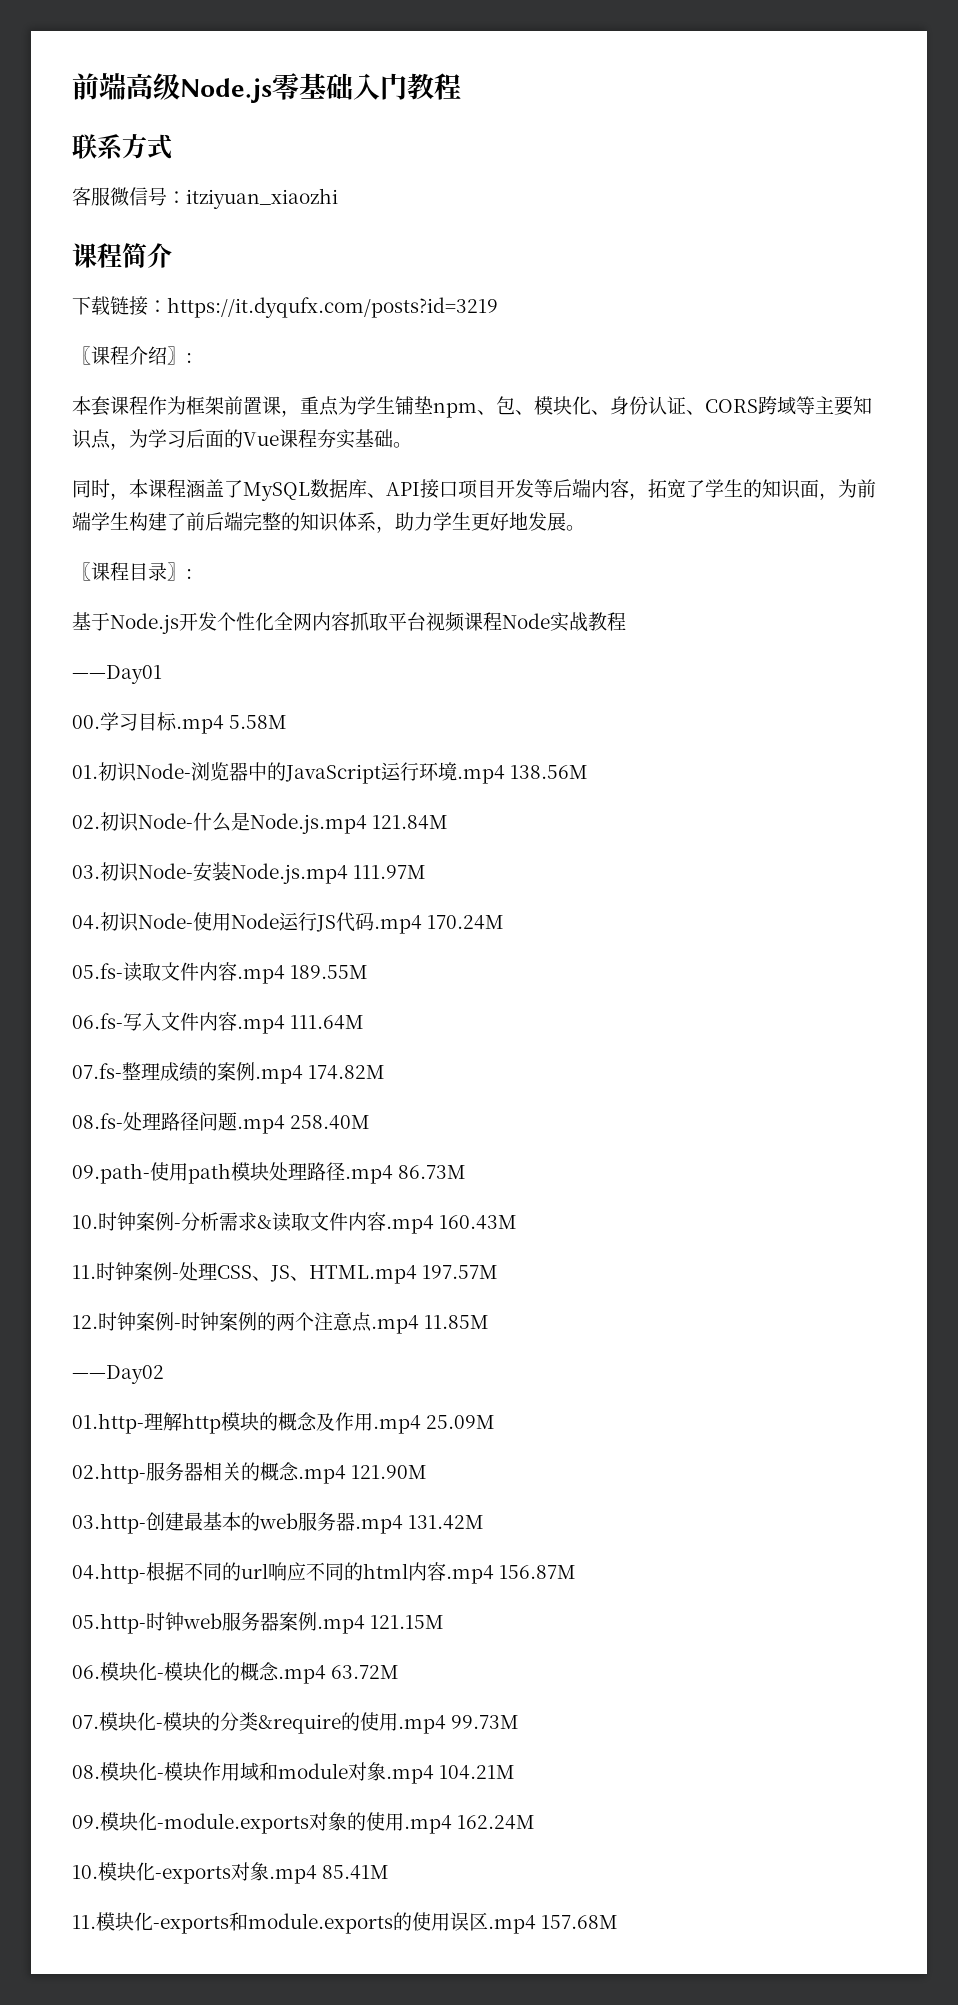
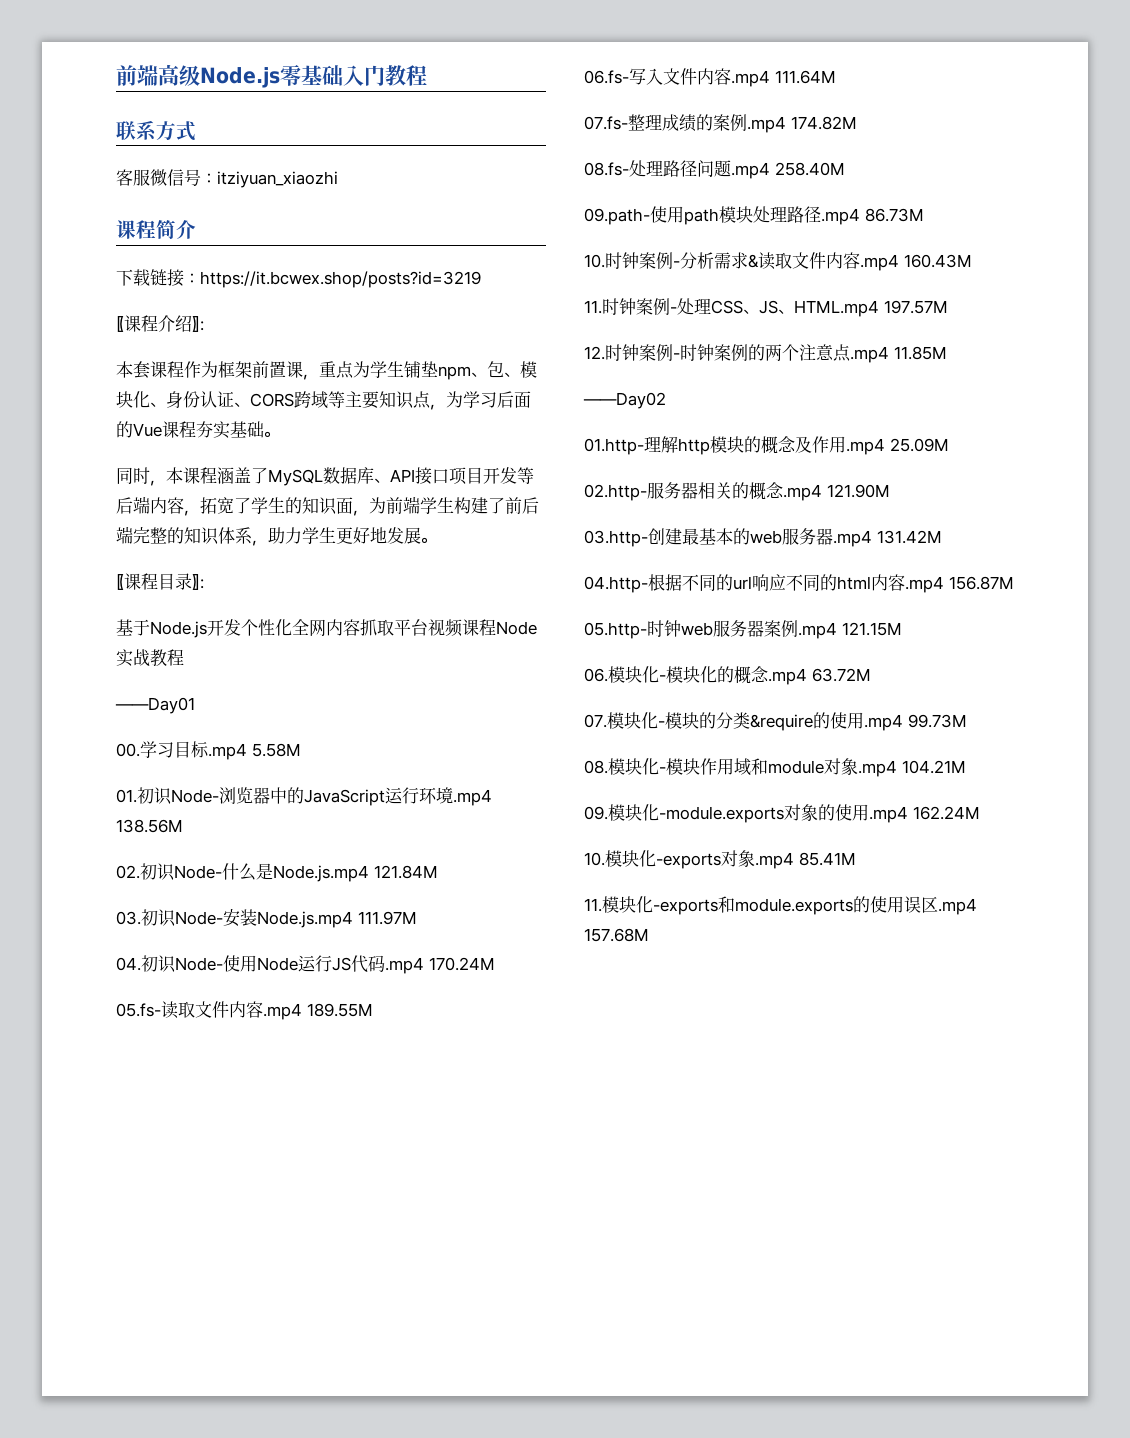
- 下载链接：https://it.dyqufx.com/posts?id=3219
+ 下载链接：https://it.bcwex.shop/posts?id=3219

